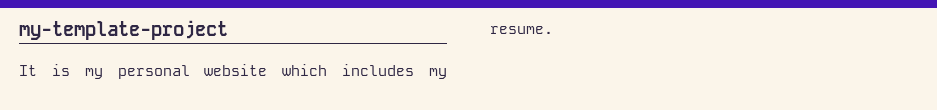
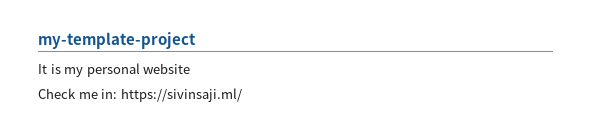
- It is my personal website which includes my resume.
+ It is my personal website
+ Check me in: https://sivinsaji.ml/

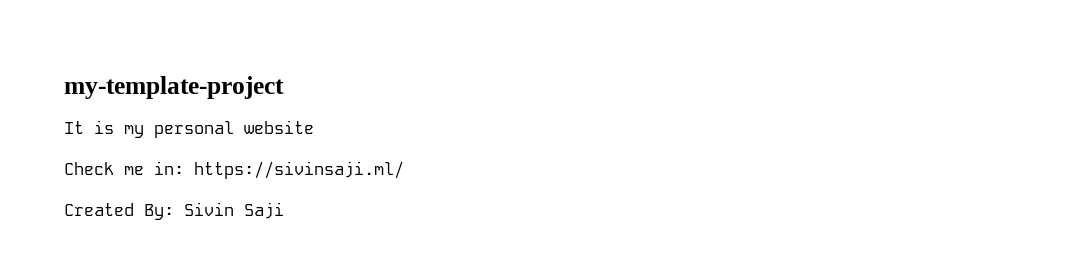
+ Created By: Sivin Saji

